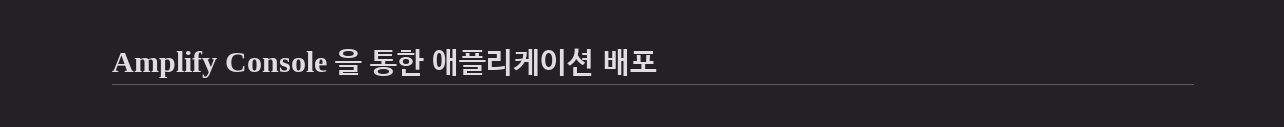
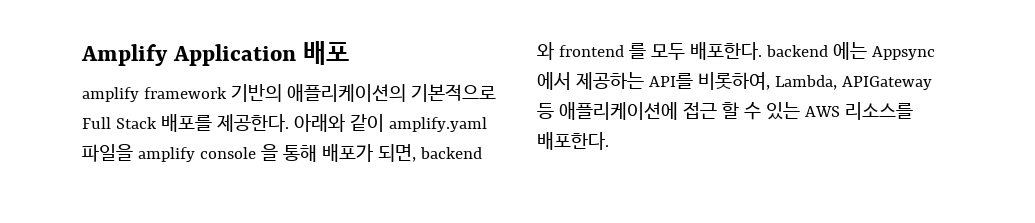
- Amplify Console 을 통한 애플리케이션 배포
+ Amplify Application 배포
+ amplify framework 기반의 애플리케이션의 기본적으로 Full Stack 배포를 제공한다. 아래와 같이 amplify.yaml 파일을 amplify console 을 통해 배포가 되면, backend 와 frontend 를 모두 배포한다. backend 에는 Appsync 에서 제공하는 API를 비롯하여, Lambda, APIGateway 등 애플리케이션에 접근 할 수 있는 AWS 리소스를 배포한다.

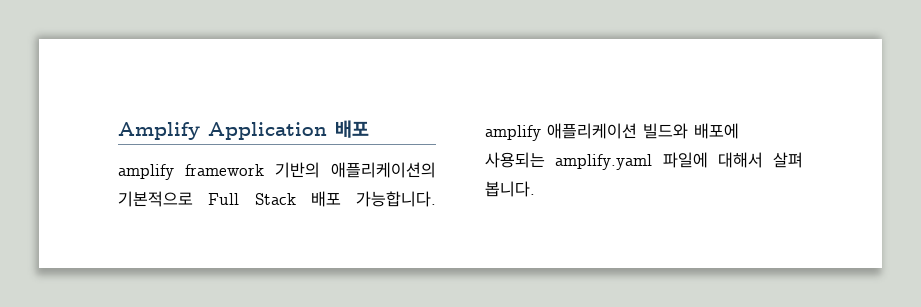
- amplify framework 기반의 애플리케이션의 기본적으로 Full Stack 배포를 제공한다. 아래와 같이 amplify.yaml 파일을 amplify console 을 통해 배포가 되면, backend 와 frontend 를 모두 배포한다. backend 에는 Appsync 에서 제공하는 API를 비롯하여, Lambda, APIGateway 등 애플리케이션에 접근 할 수 있는 AWS 리소스를 배포한다.
+ amplify framework 기반의 애플리케이션의 기본적으로 Full Stack 배포 가능합니다. amplify 애플리케이션 빌드와 배포에 사용되는 amplify.yaml 파일에 대해서 살펴 봅니다.

